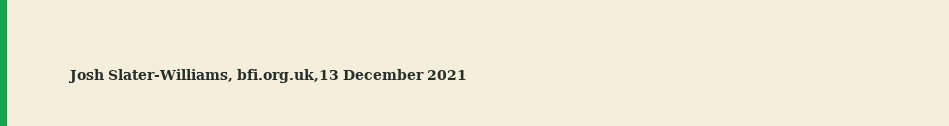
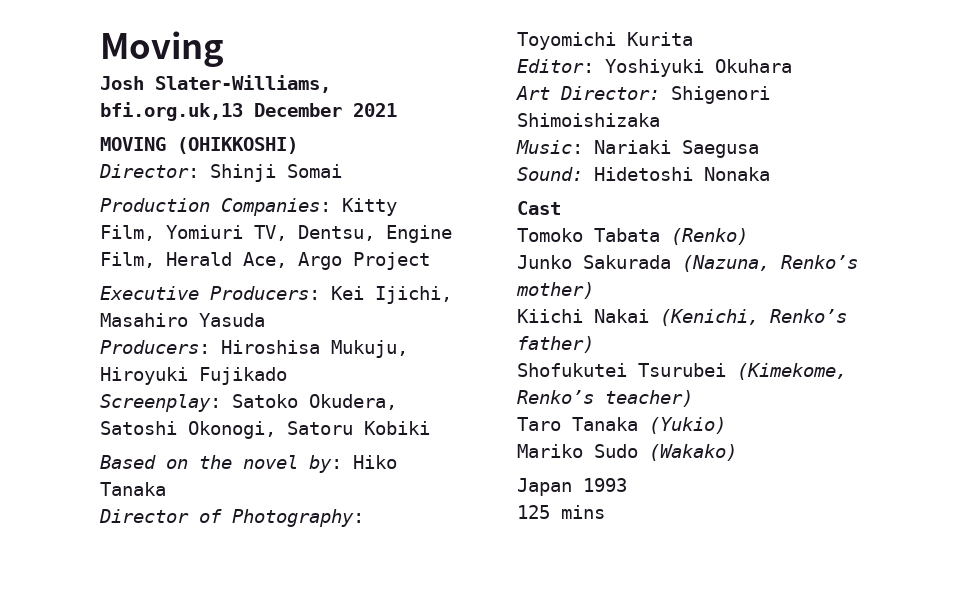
+ Moving
+ MOVING (OHIKKOSHI)
+ Director: Shinji Somai
+ Production Companies: Kitty Film, Yomiuri TV, Dentsu, Engine Film, Herald Ace, Argo Project
+ Executive Producers: Kei Ijichi, Masahiro Yasuda
+ Producers: Hiroshisa Mukuju, Hiroyuki Fujikado
+ Screenplay: Satoko Okudera, Satoshi Okonogi, Satoru Kobiki
+ Based on the novel by: Hiko Tanaka
+ Director of Photography: Toyomichi Kurita
+ Editor: Yoshiyuki Okuhara
+ Art Director: Shigenori Shimoishizaka
+ Music: Nariaki Saegusa
+ Sound: Hidetoshi Nonaka
+ Cast
+ Tomoko Tabata (Renko)
+ Junko Sakurada (Nazuna, Renko’s mother)
+ Kiichi Nakai (Kenichi, Renko’s father)
+ Shofukutei Tsurubei (Kimekome, Renko’s teacher)
+ Taro Tanaka (Yukio)
+ Mariko Sudo (Wakako)
+ Japan 1993
+ 125 mins

